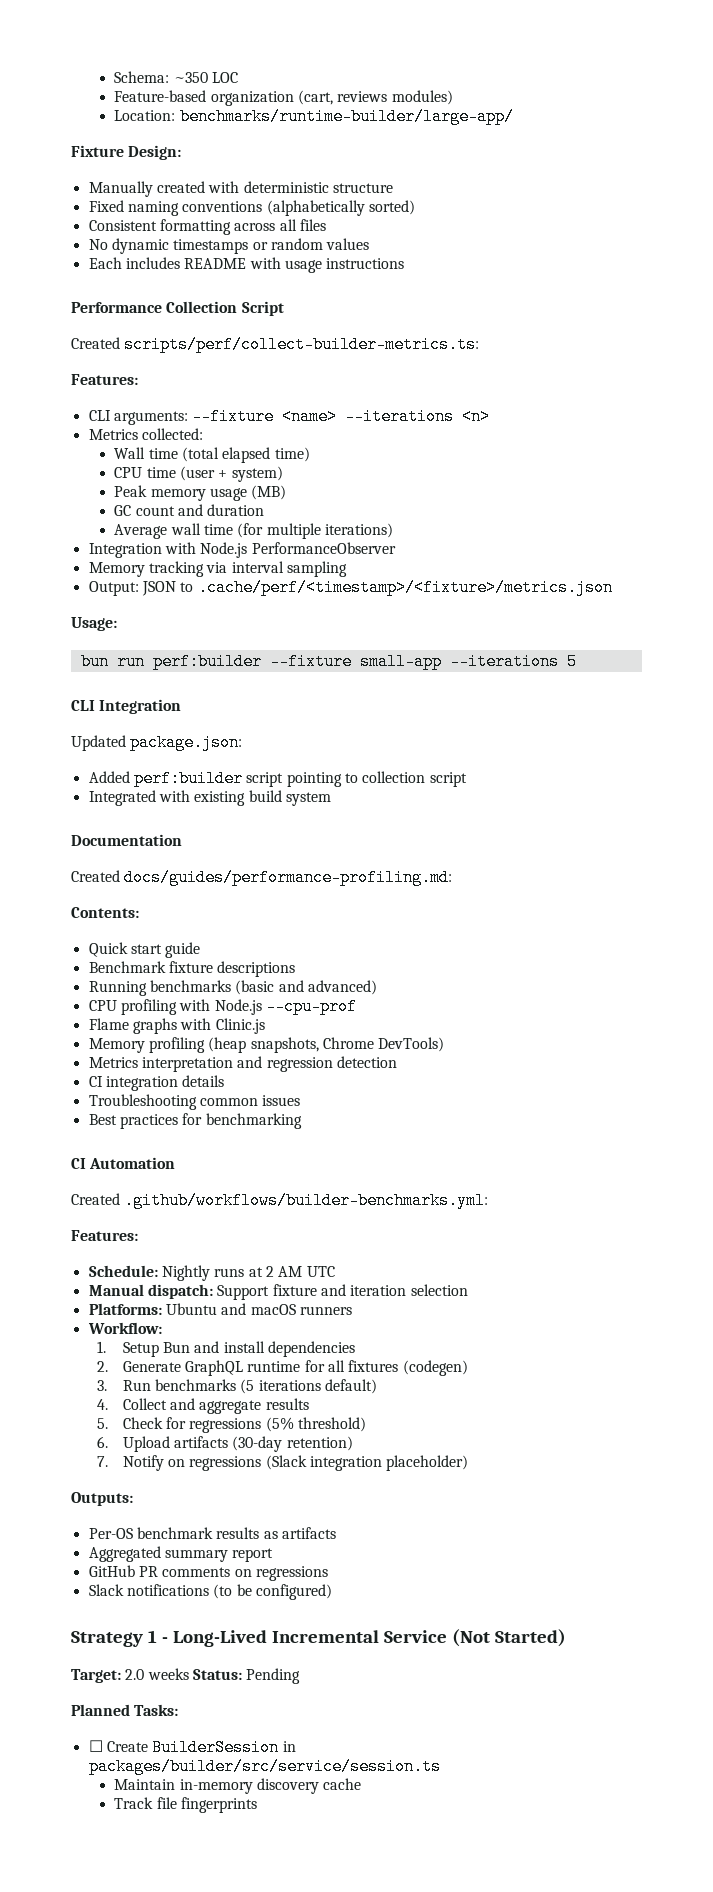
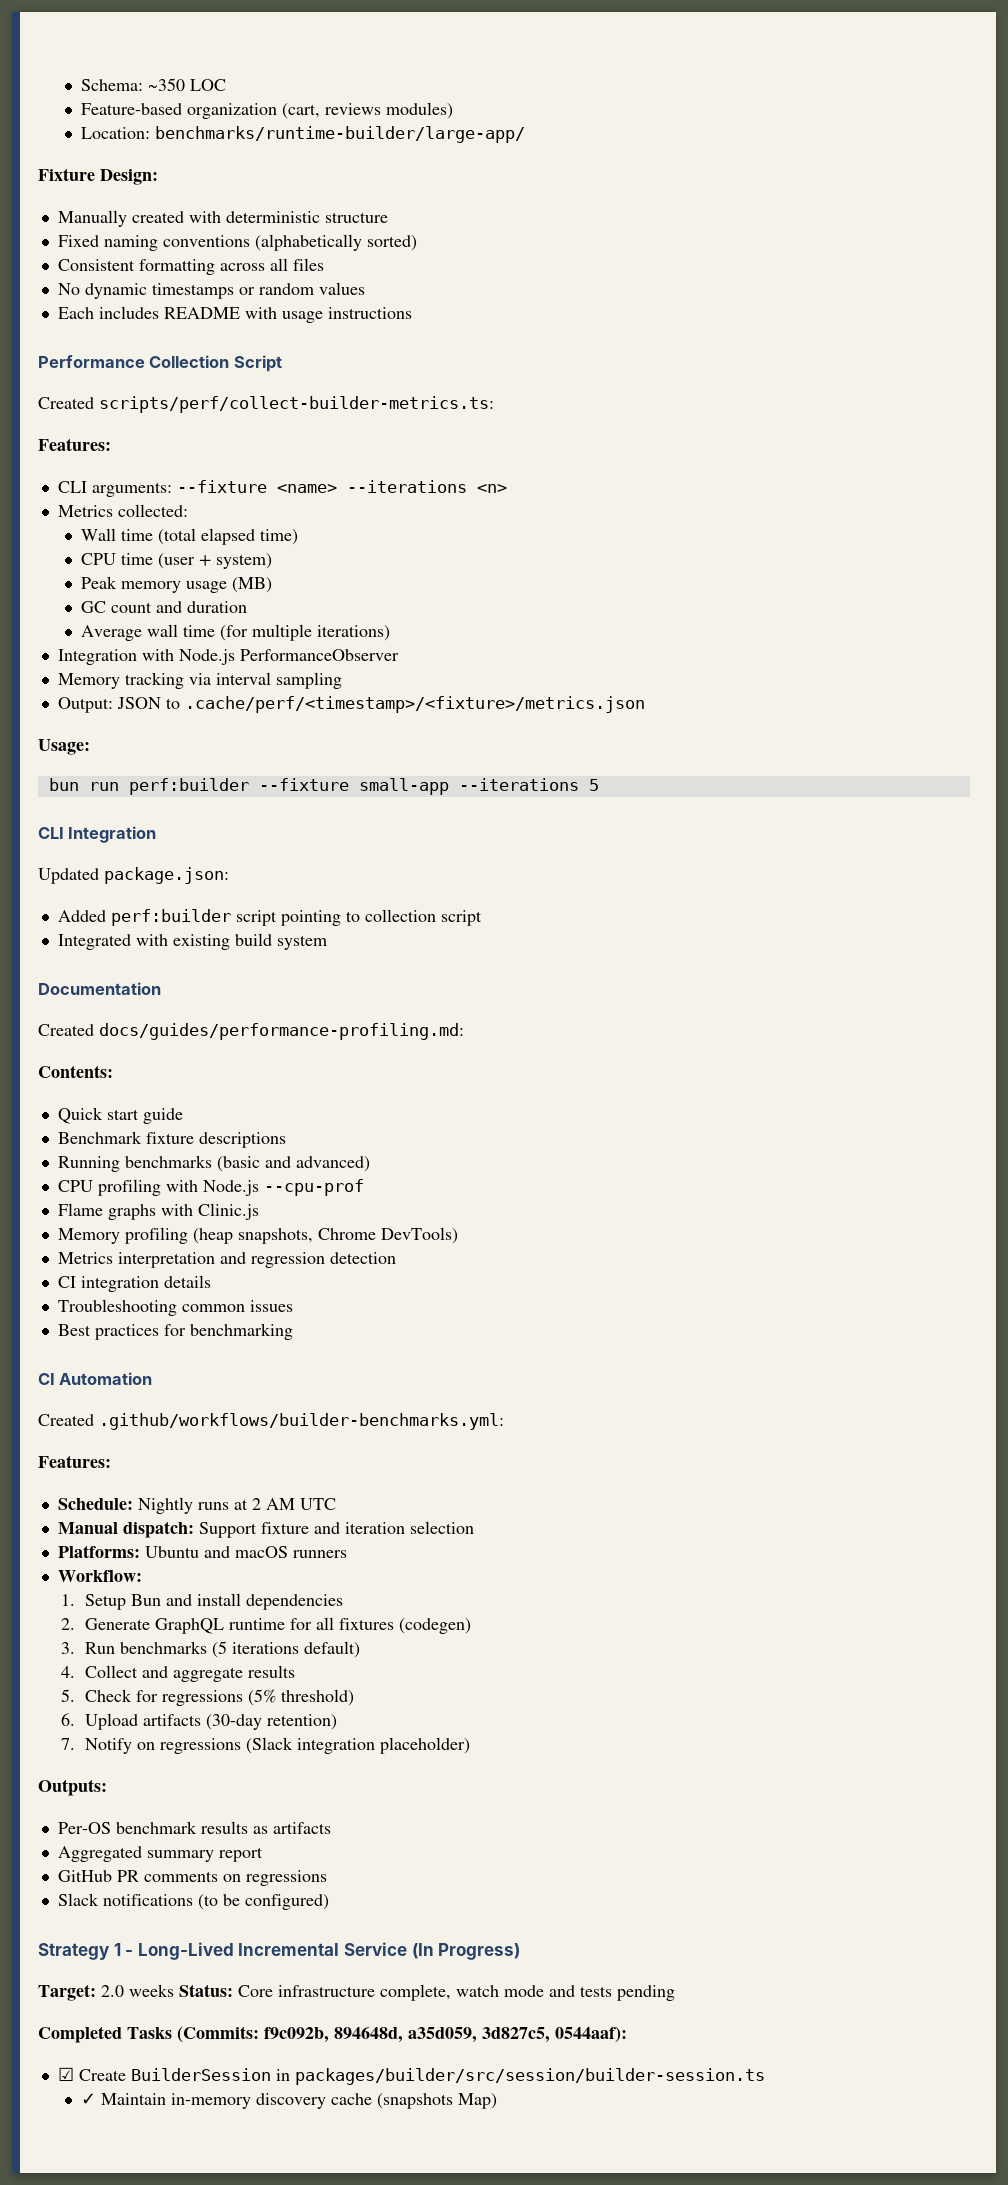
- Strategy 1 - Long-Lived Incremental Service (Not Started)
+ Strategy 1 - Long-Lived Incremental Service (In Progress)
- Target: 2.0 weeks Status: Pending
- Planned Tasks:
- ☐ Create BuilderSession in packages/builder/src/service/session.ts
- Maintain in-memory discovery cache
- Track file fingerprints
+ Target: 2.0 weeks Status: Core infrastructure complete, watch mode and tests pending
+ Completed Tasks (Commits: f9c092b, 894648d, a35d059, 3d827c5, 0544aaf):
+ ☑ Create BuilderSession in packages/builder/src/session/builder-session.ts
+ ✓ Maintain in-memory discovery cache (snapshots Map)

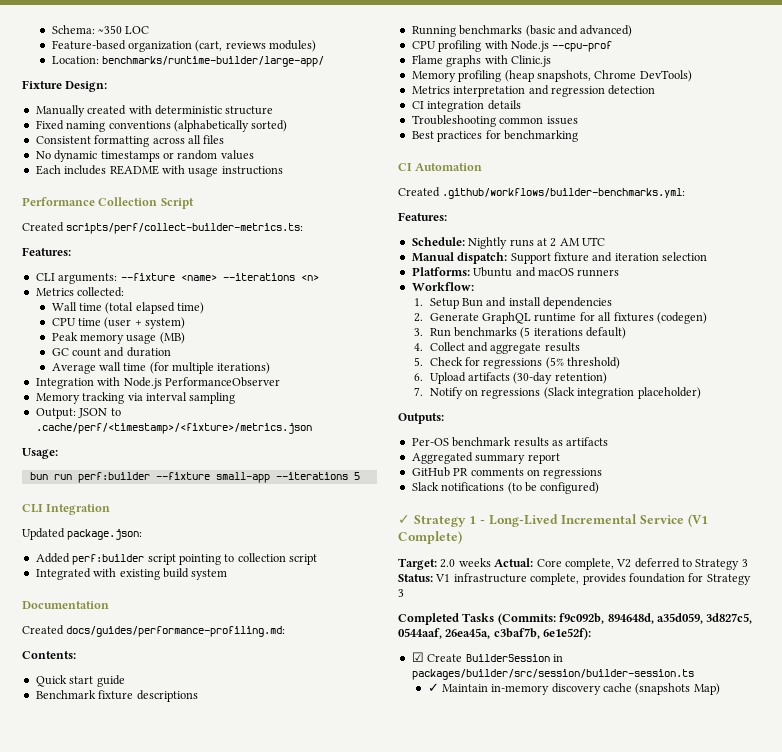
- Strategy 1 - Long-Lived Incremental Service (In Progress)
+ ✓ Strategy 1 - Long-Lived Incremental Service (V1 Complete)
- Target: 2.0 weeks Status: Core infrastructure complete, watch mode and tests pending
+ Target: 2.0 weeks Actual: Core complete, V2 deferred to Strategy 3 Status: V1 infrastructure complete, provides foundation for Strategy 3
- Completed Tasks (Commits: f9c092b, 894648d, a35d059, 3d827c5, 0544aaf):
+ Completed Tasks (Commits: f9c092b, 894648d, a35d059, 3d827c5, 0544aaf, 26ea45a, c3baf7b, 6e1e52f):

